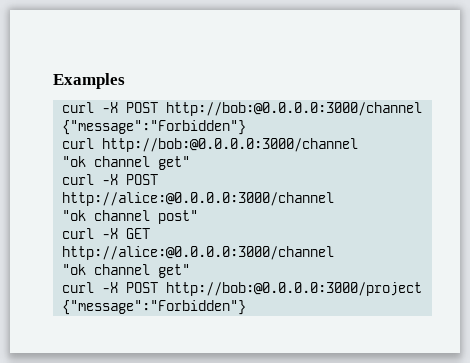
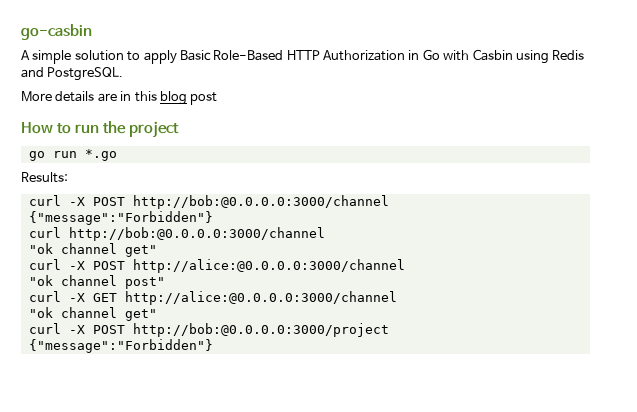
- Examples
+ go-casbin
+ A simple solution to apply Basic Role-Based HTTP Authorization in Go with Casbin using Redis and PostgreSQL.
+ More details are in this blog post
+ How to run the project
+ go run *.go
+ Results:

